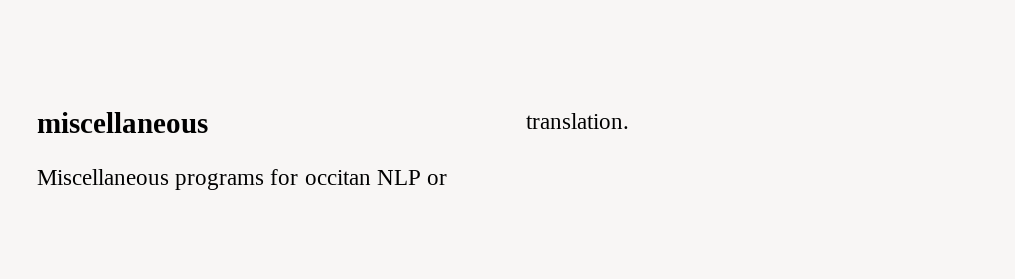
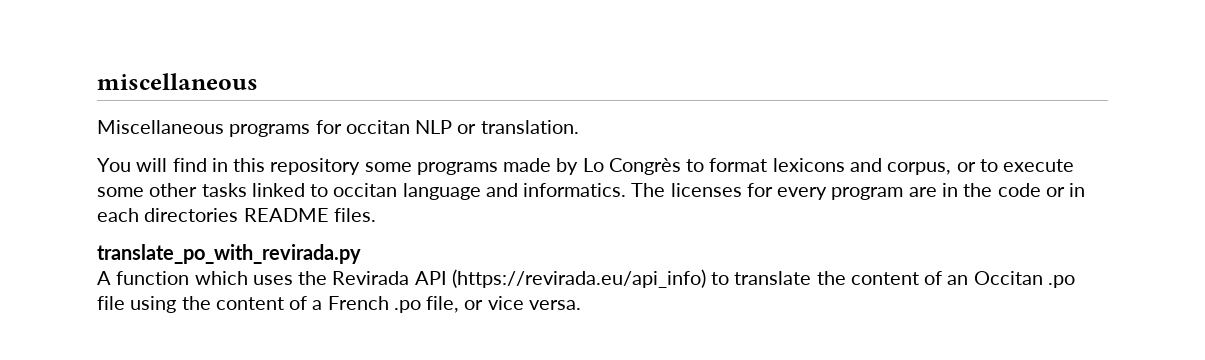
+ You will find in this repository some programs made by Lo Congrès to format lexicons and corpus, or to execute some other tasks linked to occitan language and informatics. The licenses for every program are in the code or in each directories README files.
+ translate_po_with_revirada.py
+ A function which uses the Revirada API (https://revirada.eu/api_info) to translate the content of an Occitan .po file using the content of a French .po file, or vice versa.

